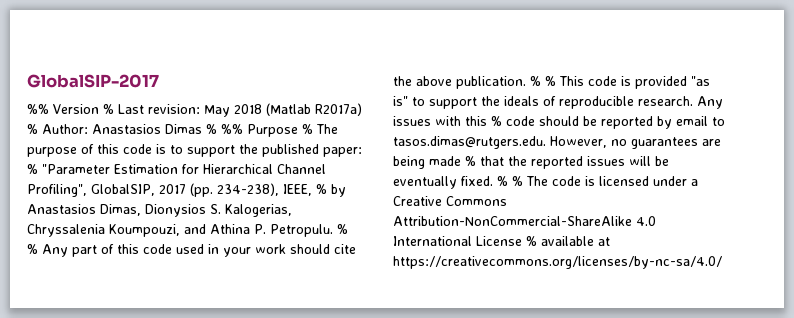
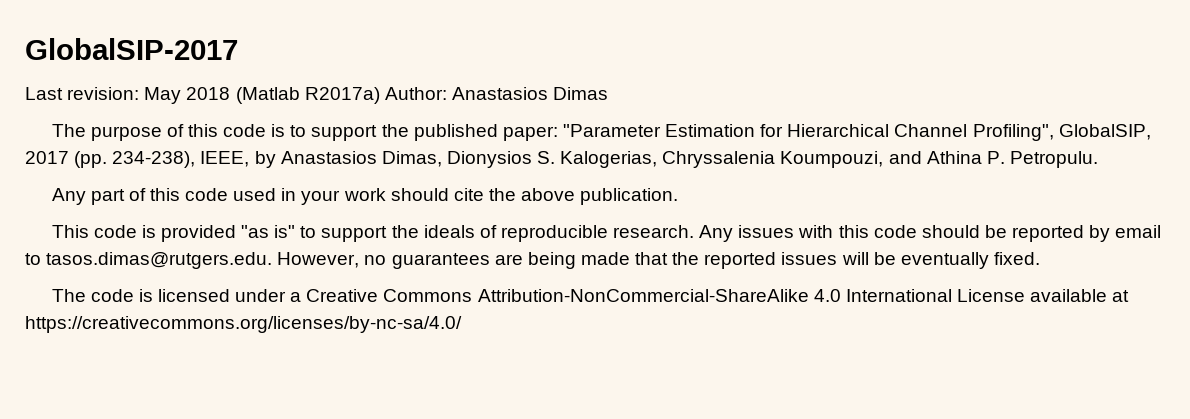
- %% Version % Last revision:
+ Last revision:
- May 2018 (Matlab R2017a) % Author:
+ May 2018 (Matlab R2017a) Author:
- Anastasios Dimas % %% Purpose % The purpose of this code is to support the published paper:
+ Anastasios Dimas
+ The purpose of this code is to support the published paper:
- % "Parameter Estimation for Hierarchical Channel Profiling", GlobalSIP, 2017 (pp. 234-238), IEEE, % by Anastasios Dimas, Dionysios S. Kalogerias, Chryssalenia Koumpouzi, and Athina P. Petropulu. % % Any part of this code used in your work should cite the above publication. % % This code is provided "as is" to support the ideals of reproducible research.
+ "Parameter Estimation for Hierarchical Channel Profiling", GlobalSIP, 2017 (pp. 234-238), IEEE, by Anastasios Dimas, Dionysios S. Kalogerias, Chryssalenia Koumpouzi, and Athina P. Petropulu.
+ Any part of this code used in your work should cite the above publication.
+ This code is provided "as is" to support the ideals of reproducible research.
- Any issues with this % code should be reported by email to tasos.dimas@rutgers.edu. However, no guarantees are being made % that the reported issues will be eventually fixed. % % The code is licensed under a Creative Commons Attribution-NonCommercial-ShareAlike 4.0 International License % available at https://creativecommons.org/licenses/by-nc-sa/4.0/
+ Any issues with this code should be reported by email to tasos.dimas@rutgers.edu. However, no guarantees are being made that the reported issues will be eventually fixed.
+ The code is licensed under a Creative Commons Attribution-NonCommercial-ShareAlike 4.0 International License available at https://creativecommons.org/licenses/by-nc-sa/4.0/

